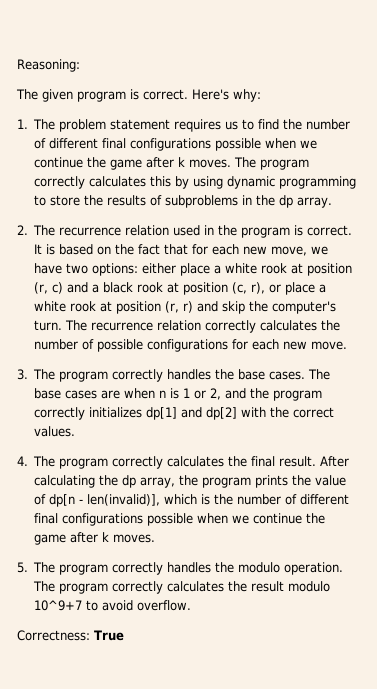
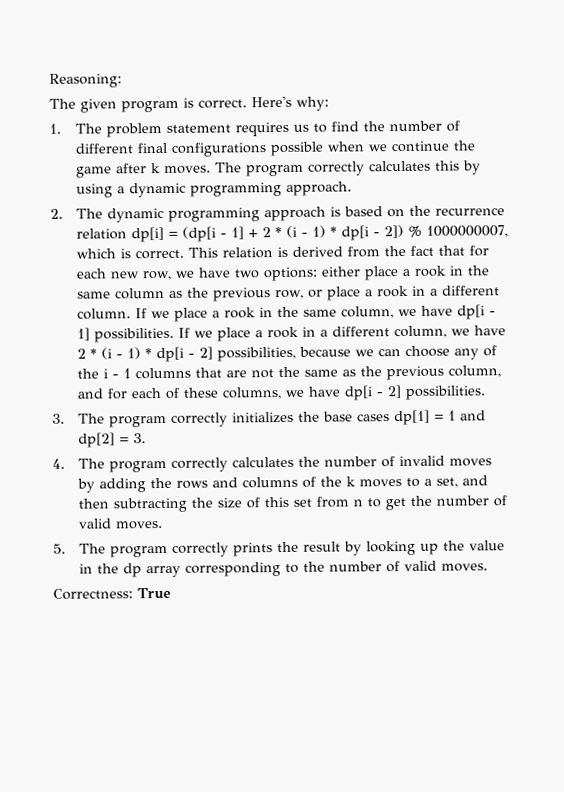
- The program correctly calculates this by using dynamic programming to store the results of subproblems in the dp array.
- 2. The recurrence relation used in the program is correct. It is based on the fact that for each new move, we have two options: either place a white rook at position (r, c) and a black rook at position (c, r), or place a white rook at position (r, r) and skip the computer's turn. The recurrence relation correctly calculates the number of possible configurations for each new move.
+ The program correctly calculates this by using a dynamic programming approach.
+ 2. The dynamic programming approach is based on the recurrence relation dp[i] = (dp[i - 1] + 2 * (i - 1) * dp[i - 2]) % 1000000007, which is correct. This relation is derived from the fact that for each new row, we have two options: either place a rook in the same column as the previous row, or place a rook in a different column. If we place a rook in the same column, we have dp[i - 1] possibilities. If we place a rook in a different column, we have 2 * (i - 1) * dp[i - 2] possibilities, because we can choose any of the i - 1 columns that are not the same as the previous column, and for each of these columns, we have dp[i - 2] possibilities.
- 3. The program correctly handles the base cases. The base cases are when n is 1 or 2, and the program correctly initializes dp[1] and dp[2] with the correct values.
+ 3. The program correctly initializes the base cases dp[1] = 1 and dp[2] = 3.
- 4. The program correctly calculates the final result. After calculating the dp array, the program prints the value of dp[n - len(invalid)], which is the number of different final configurations possible when we continue the game after k moves.
+ 4. The program correctly calculates the number of invalid moves by adding the rows and columns of the k moves to a set, and then subtracting the size of this set from n to get the number of valid moves.
- 5. The program correctly handles the modulo operation. The program correctly calculates the result modulo 10^9+7 to avoid overflow.
+ 5. The program correctly prints the result by looking up the value in the dp array corresponding to the number of valid moves.

